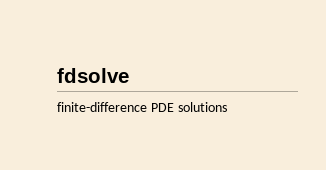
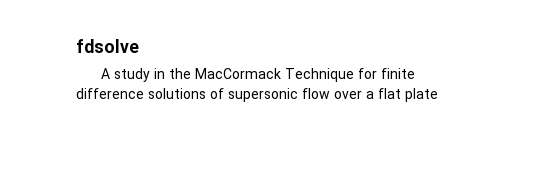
- finite-difference PDE solutions
+ A study in the MacCormack Technique for finite difference solutions of supersonic flow over a flat plate

